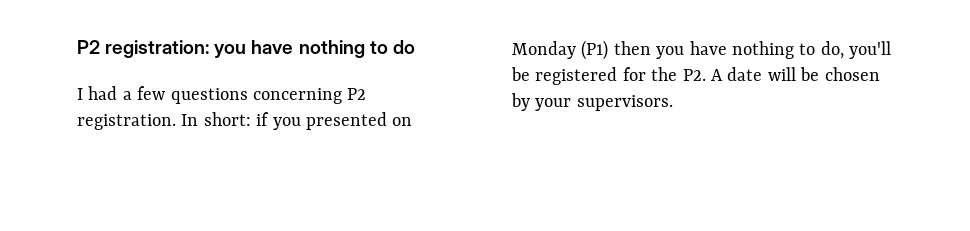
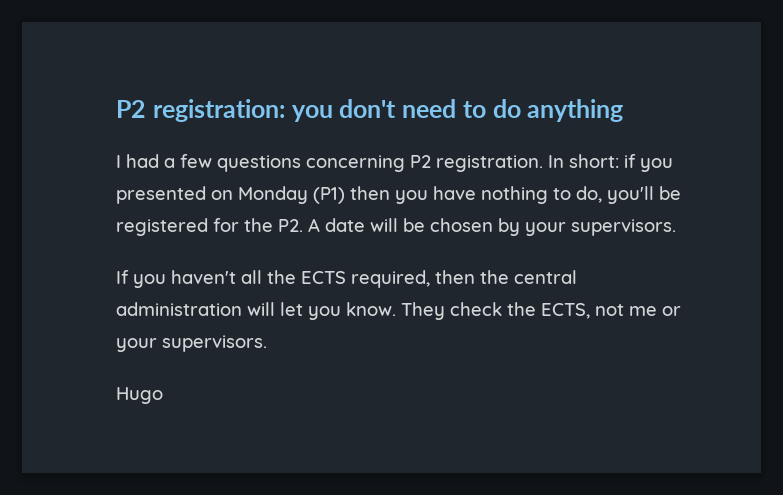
- P2 registration: you have nothing to do
+ P2 registration: you don't need to do anything
+ If you haven't all the ECTS required, then the central administration will let you know. They check the ECTS, not me or your supervisors.
+ Hugo

